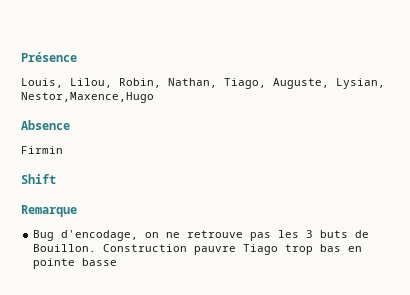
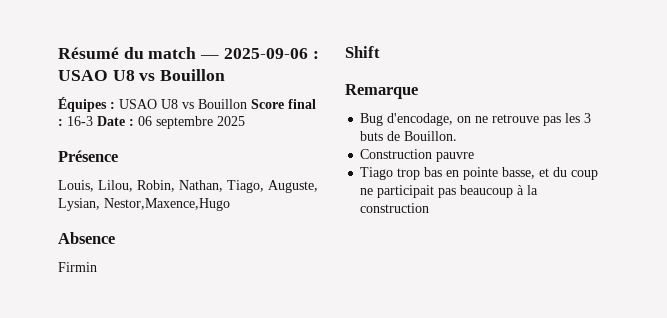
+ Résumé du match — 2025-09-06 : USAO U8 vs Bouillon
+ Équipes : USAO U8 vs Bouillon Score final : 16-3 Date : 06 septembre 2025
- Bug d'encodage, on ne retrouve pas les 3 buts de Bouillon. Construction pauvre Tiago trop bas en pointe basse
+ Bug d'encodage, on ne retrouve pas les 3 buts de Bouillon.
+ Construction pauvre
+ Tiago trop bas en pointe basse, et du coup ne participait pas beaucoup à la construction

